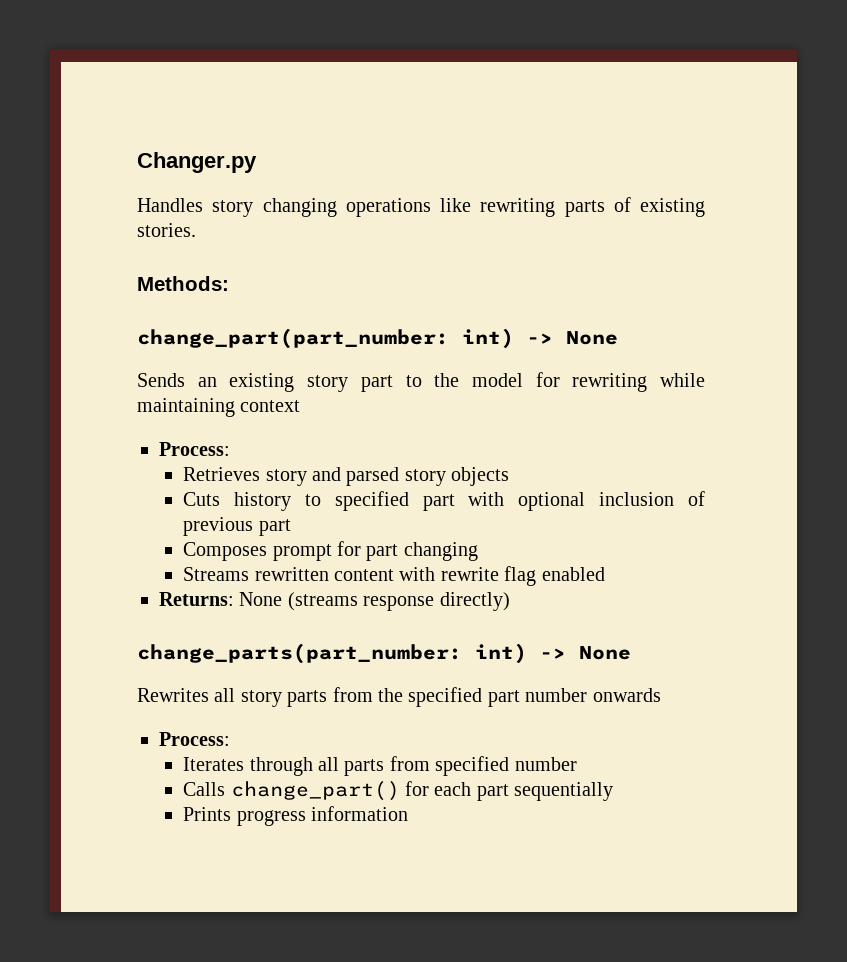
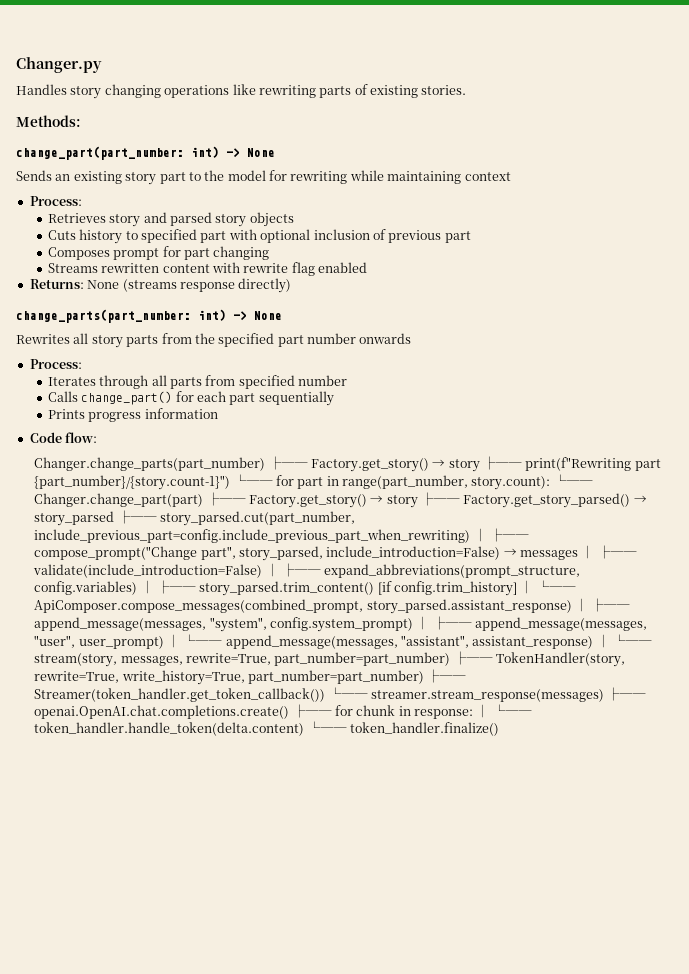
+ Code flow:
+ Changer.change_parts(part_number) ├── Factory.get_story() → story ├── print(f"Rewriting part {part_number}/{story.count-1}") └── for part in range(part_number, story.count): └── Changer.change_part(part) ├── Factory.get_story() → story ├── Factory.get_story_parsed() → story_parsed ├── story_parsed.cut(part_number, include_previous_part=config.include_previous_part_when_rewriting) │ ├── compose_prompt("Change part", story_parsed, include_introduction=False) → messages │ ├── validate(include_introduction=False) │ ├── expand_abbreviations(prompt_structure, config.variables) │ ├── story_parsed.trim_content() [if config.trim_history] │ └── ApiComposer.compose_messages(combined_prompt, story_parsed.assistant_response) │ ├── append_message(messages, "system", config.system_prompt) │ ├── append_message(messages, "user", user_prompt) │ └── append_message(messages, "assistant", assistant_response) │ └── stream(story, messages, rewrite=True, part_number=part_number) ├── TokenHandler(story, rewrite=True, write_history=True, part_number=part_number) ├── Streamer(token_handler.get_token_callback()) └── streamer.stream_response(messages) ├── openai.OpenAI.chat.completions.create() ├── for chunk in response: │ └── token_handler.handle_token(delta.content) └── token_handler.finalize()

